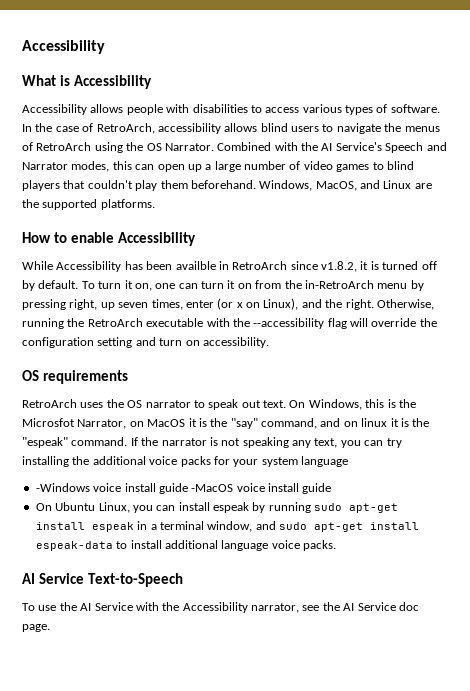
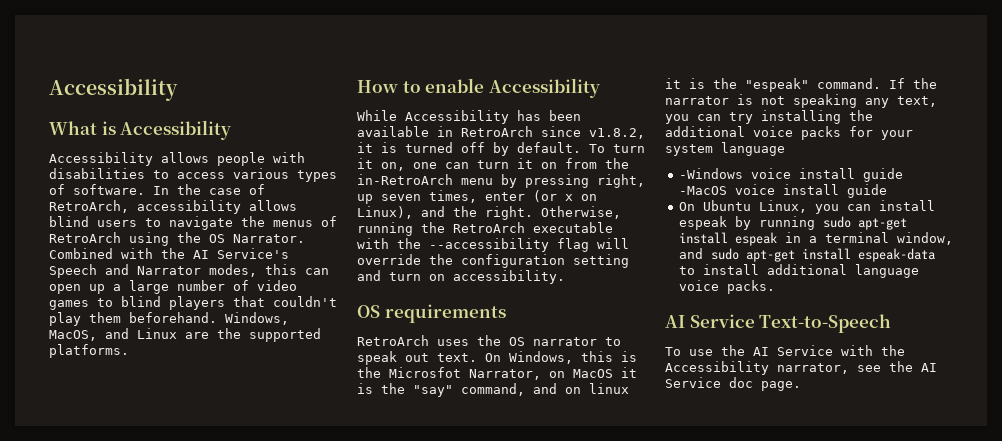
- While Accessibility has been availble in RetroArch since v1.8.2, it is turned off by default.
+ While Accessibility has been available in RetroArch since v1.8.2, it is turned off by default.

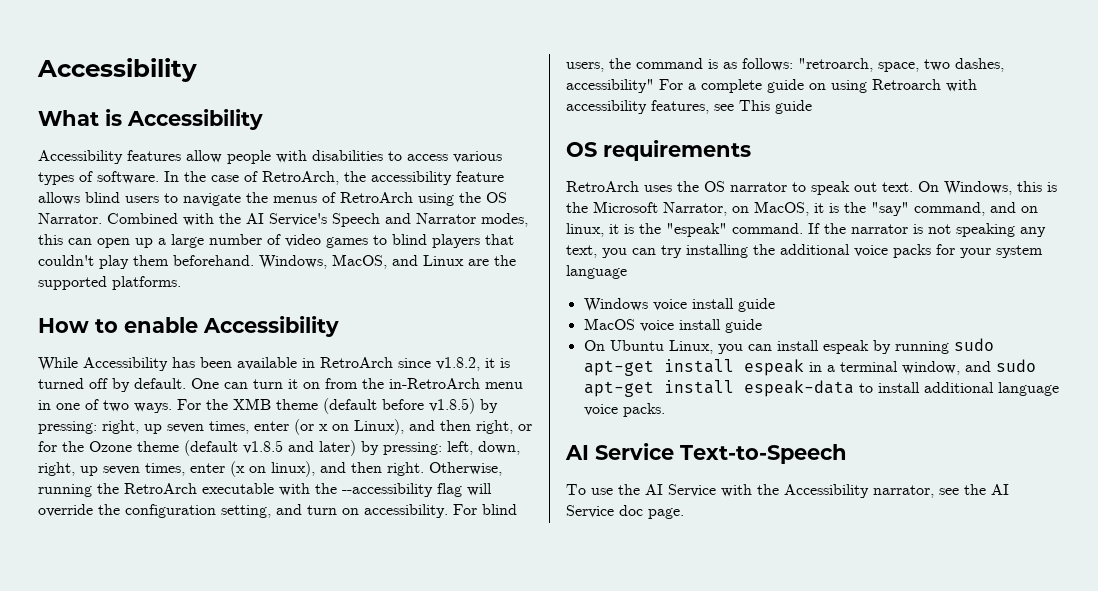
- Accessibility allows people with disabilities to access various types of software.
+ Accessibility features allow people with disabilities to access various types of software.
- In the case of RetroArch, accessibility allows blind users to navigate the menus of RetroArch using the OS Narrator.
+ In the case of RetroArch, the accessibility feature allows blind users to navigate the menus of RetroArch using the OS Narrator.
- To turn it on, one can turn it on from the in-RetroArch menu by pressing right, up seven times, enter (or x on Linux), and the right.
+ One can turn it on from the in-RetroArch menu in one of two ways. For the XMB theme (default before v1.8.5) by pressing: right, up seven times, enter (or x on Linux), and then right, or for the Ozone theme (default v1.8.5 and later) by pressing: left, down, right, up seven times, enter (x on linux), and then right.
- Otherwise, running the RetroArch executable with the --accessibility flag will override the configuration setting and turn on accessibility.
+ Otherwise, running the RetroArch executable with the --accessibility flag will override the configuration setting, and turn on accessibility. For blind users, the command is as follows: "retroarch, space, two dashes, accessibility" For a complete guide on using Retroarch with accessibility features, see This guide
- On Windows, this is the Microsfot Narrator, on MacOS it is the "say" command, and on linux it is the "espeak" command.
+ On Windows, this is the Microsoft Narrator, on MacOS, it is the "say" command, and on linux, it is the "espeak" command.
- -Windows voice install guide -MacOS voice install guide
+ Windows voice install guide
+ MacOS voice install guide

